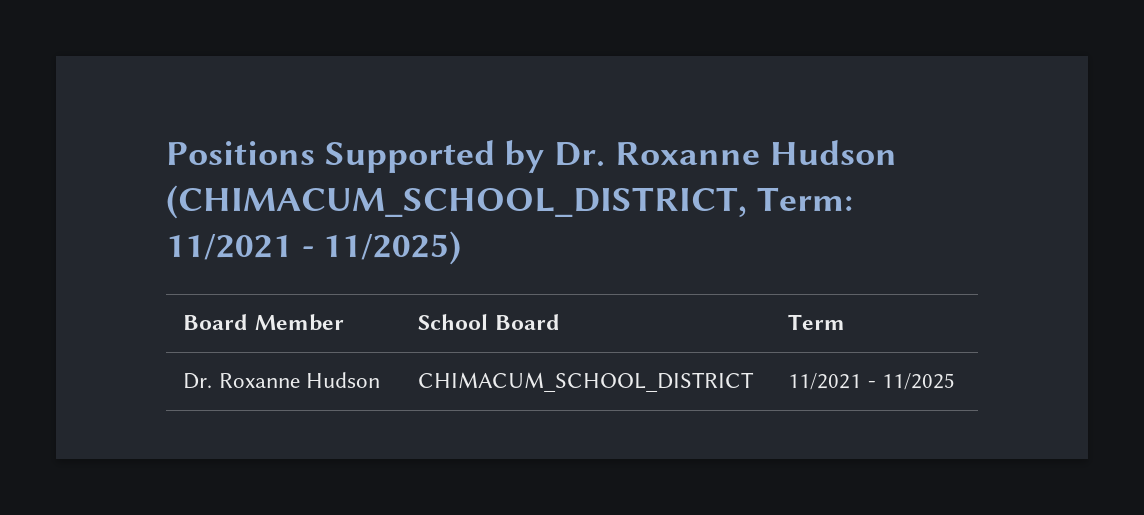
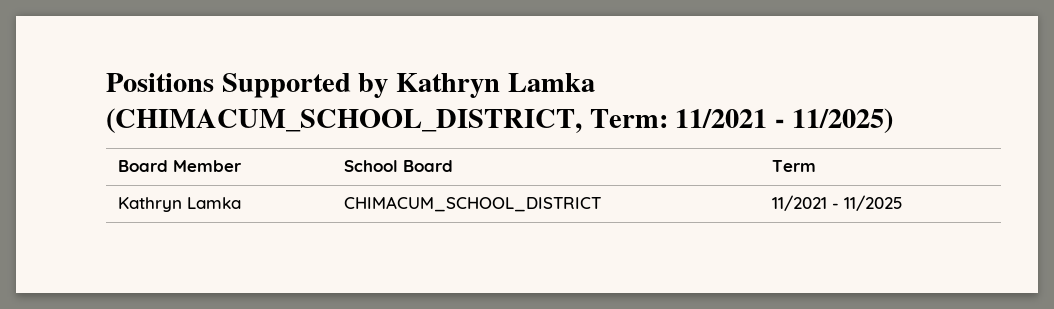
- Positions Supported by Dr. Roxanne Hudson (CHIMACUM_SCHOOL_DISTRICT, Term: 11/2021 - 11/2025)
+ Positions Supported by Kathryn Lamka (CHIMACUM_SCHOOL_DISTRICT, Term: 11/2021 - 11/2025)
- Dr. Roxanne Hudson | CHIMACUM_SCHOOL_DISTRICT | 11/2021 - 11/2025
+ Kathryn Lamka | CHIMACUM_SCHOOL_DISTRICT | 11/2021 - 11/2025

